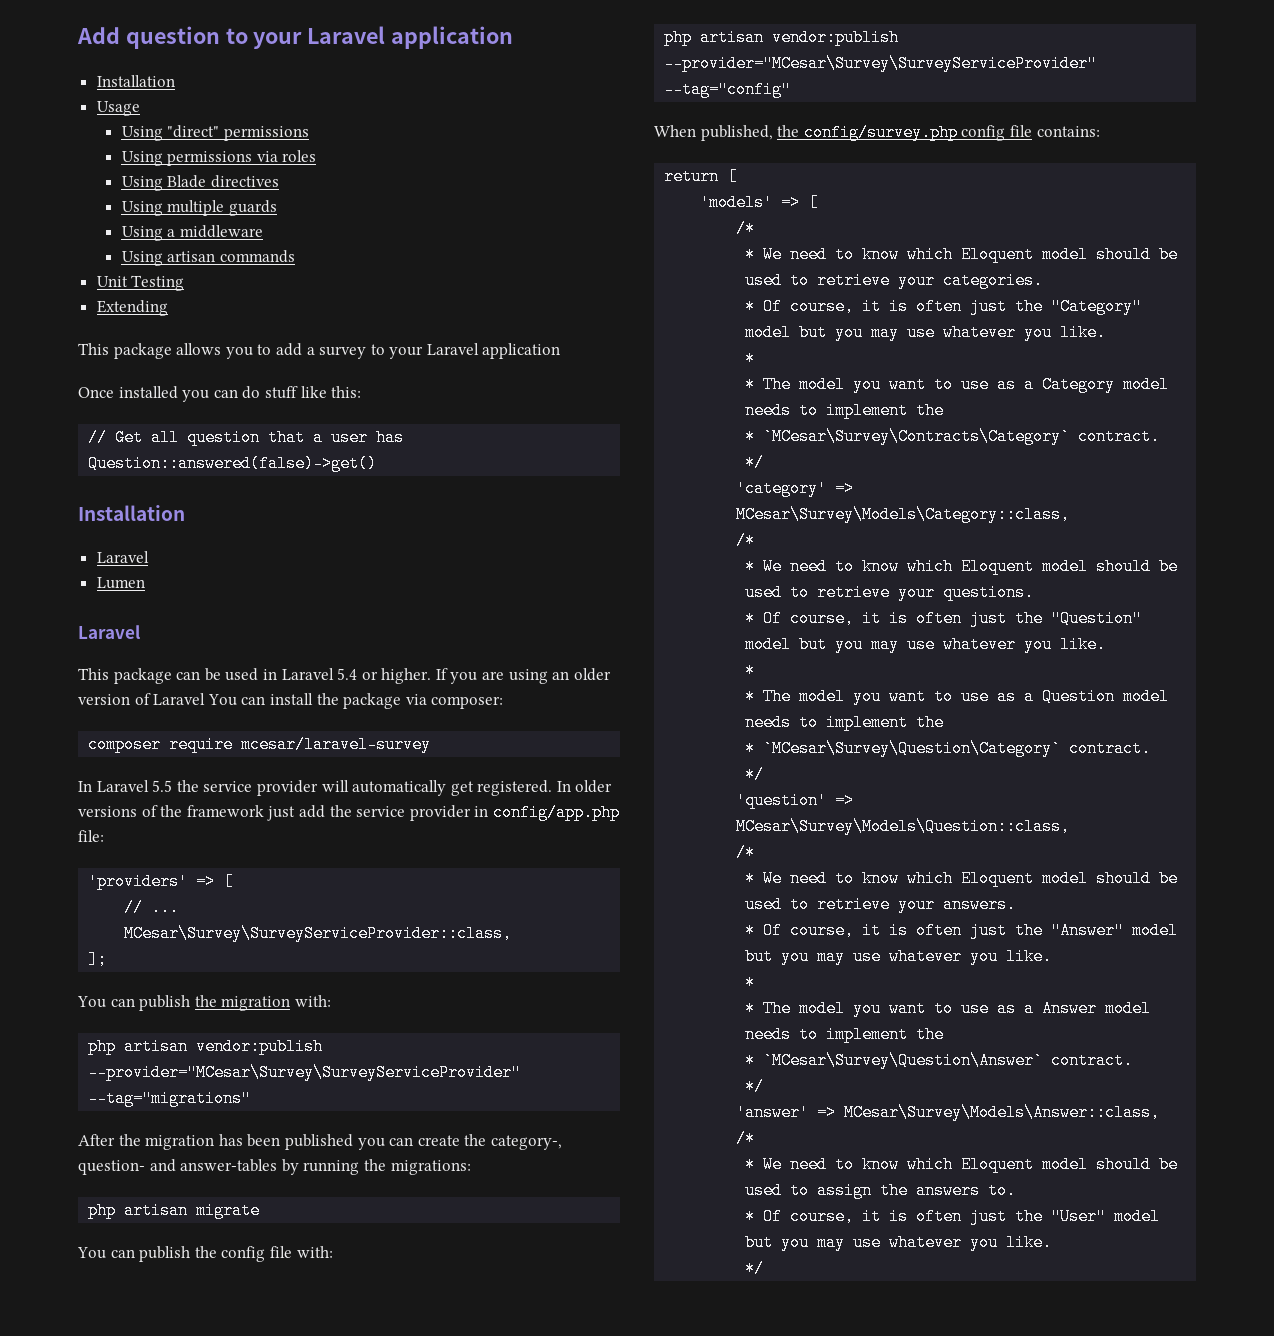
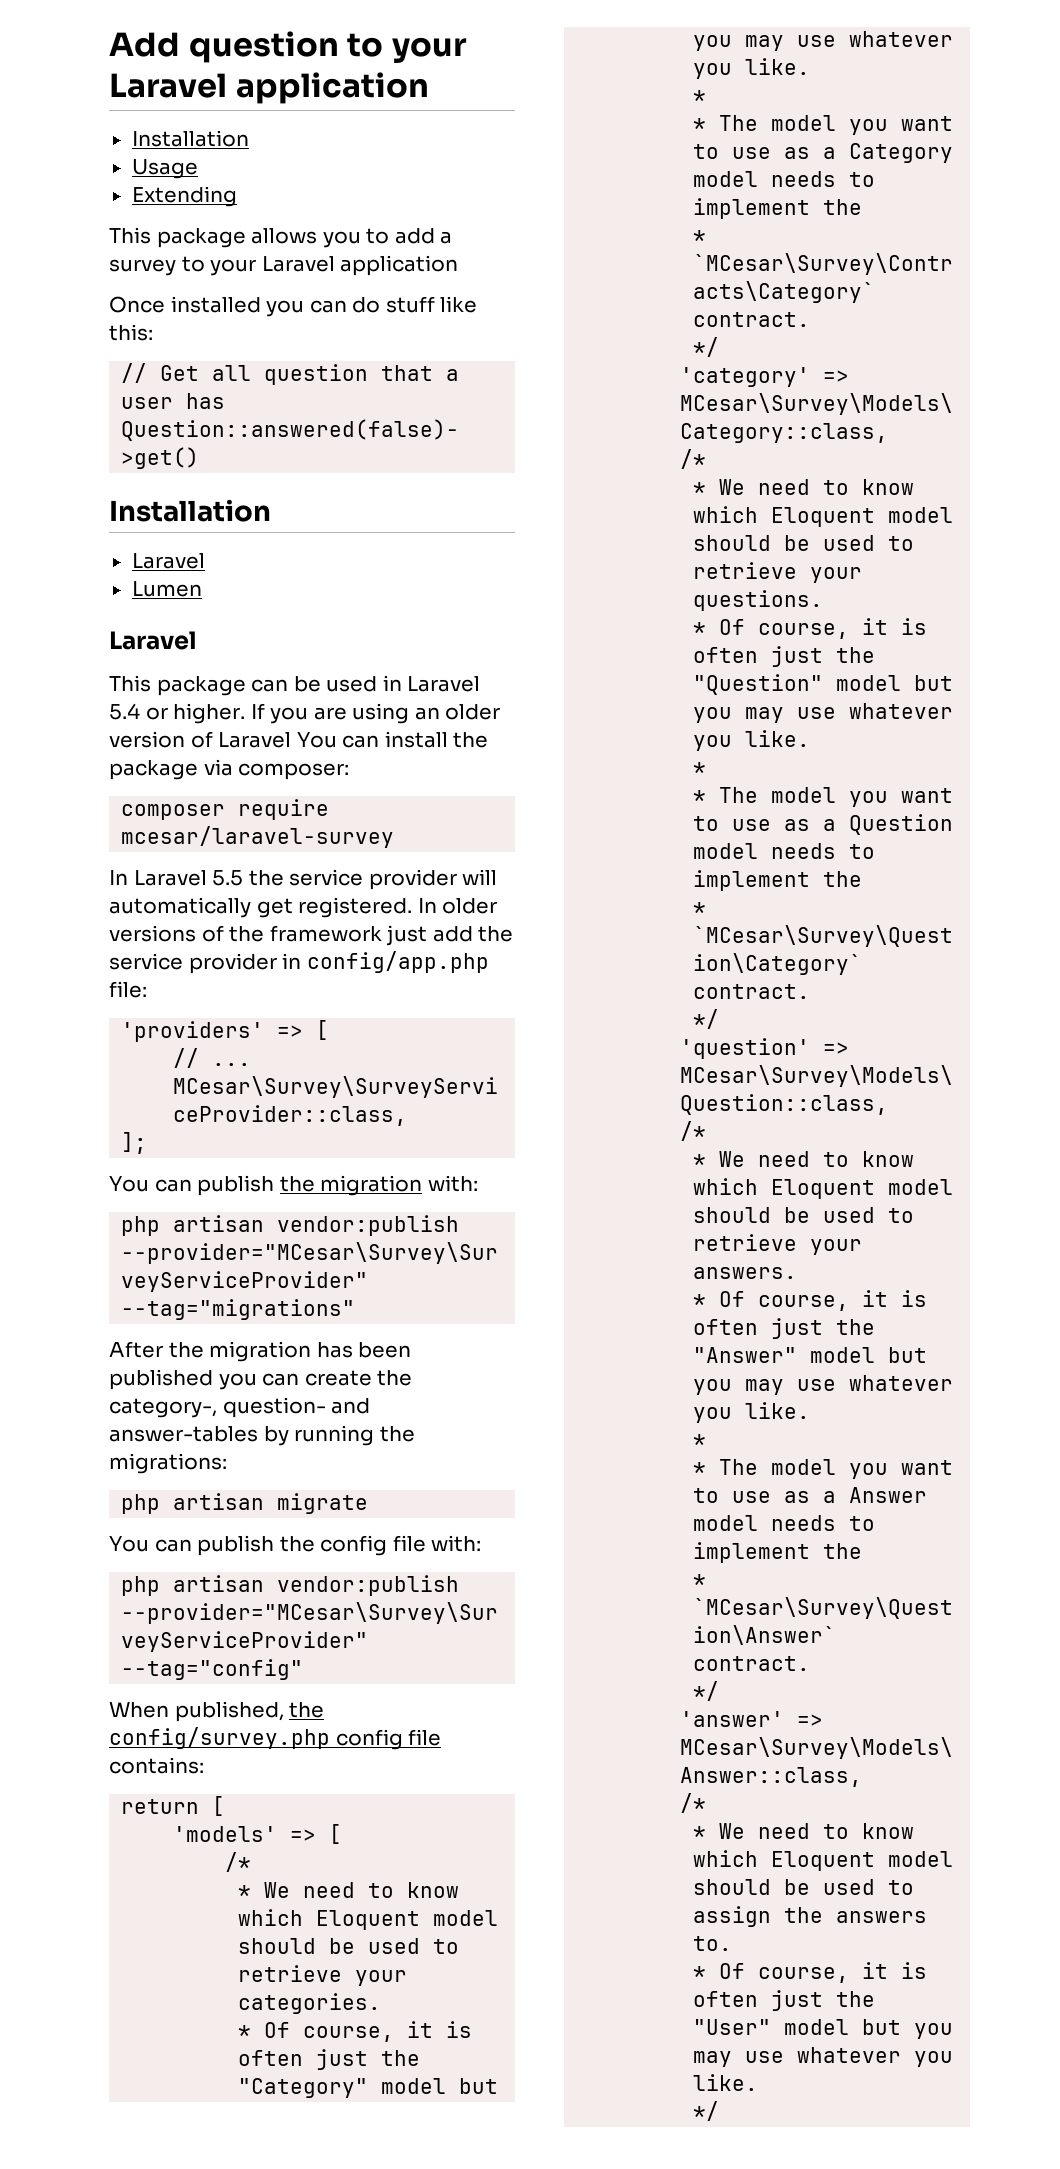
- Using "direct" permissions
- Using permissions via roles
- Using Blade directives
- Using multiple guards
- Using a middleware
- Using artisan commands
- Unit Testing

